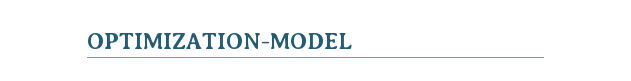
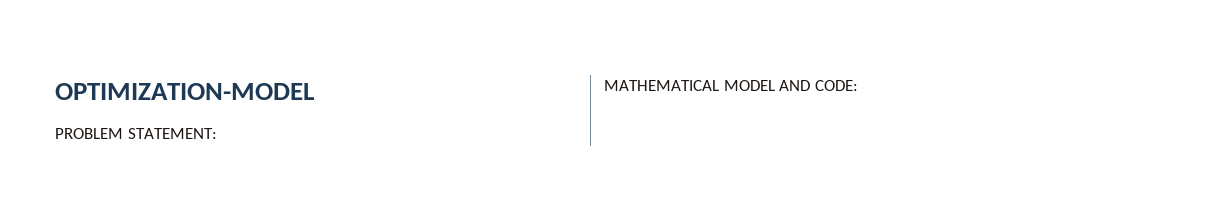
+ PROBLEM STATEMENT:
+ MATHEMATICAL MODEL AND CODE:

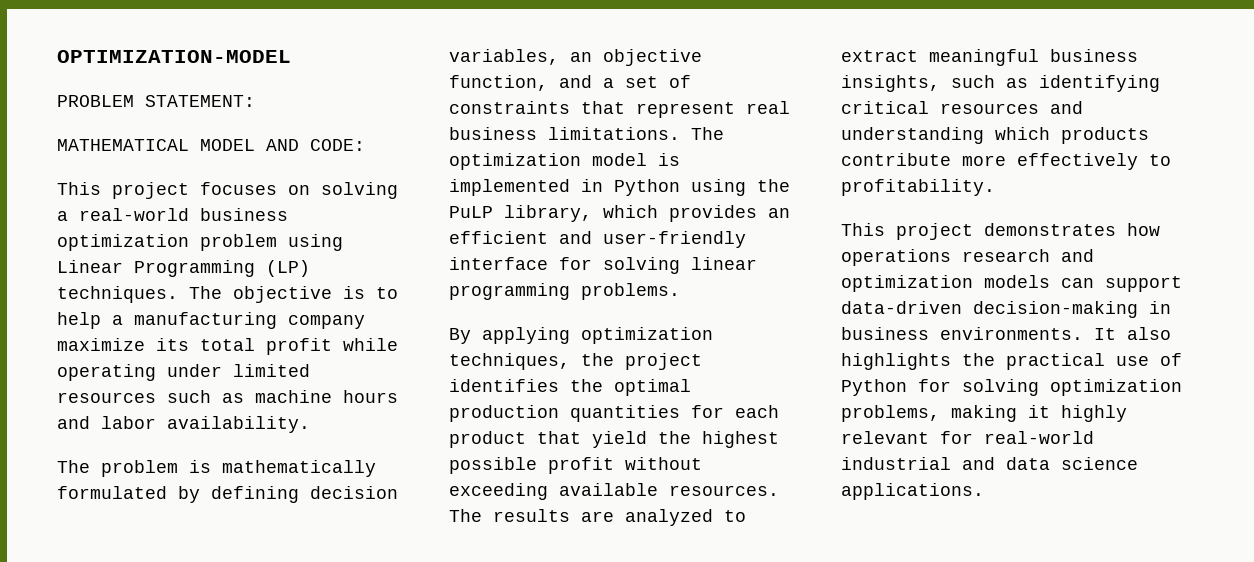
+ This project focuses on solving a real-world business optimization problem using Linear Programming (LP) techniques. The objective is to help a manufacturing company maximize its total profit while operating under limited resources such as machine hours and labor availability.
+ The problem is mathematically formulated by defining decision variables, an objective function, and a set of constraints that represent real business limitations. The optimization model is implemented in Python using the PuLP library, which provides an efficient and user-friendly interface for solving linear programming problems.
+ By applying optimization techniques, the project identifies the optimal production quantities for each product that yield the highest possible profit without exceeding available resources. The results are analyzed to extract meaningful business insights, such as identifying critical resources and understanding which products contribute more effectively to profitability.
+ This project demonstrates how operations research and optimization models can support data-driven decision-making in business environments. It also highlights the practical use of Python for solving optimization problems, making it highly relevant for real-world industrial and data science applications.

